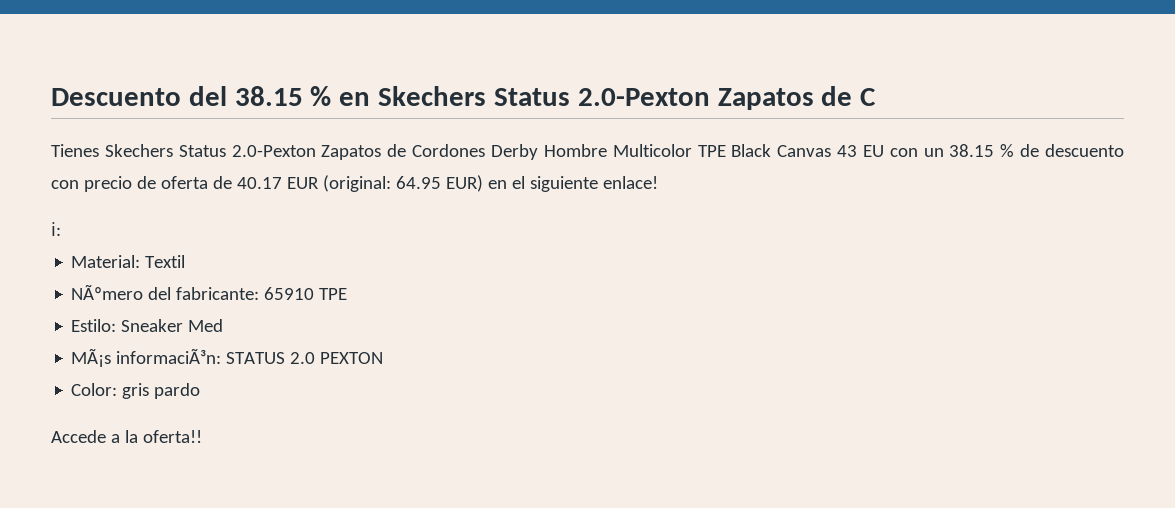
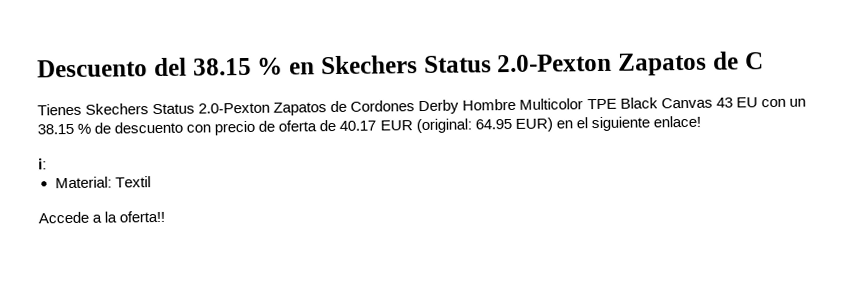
- NÃºmero del fabricante: 65910 TPE
- Estilo: Sneaker Med
- MÃ¡s informaciÃ³n: STATUS 2.0 PEXTON
- Color: gris pardo

